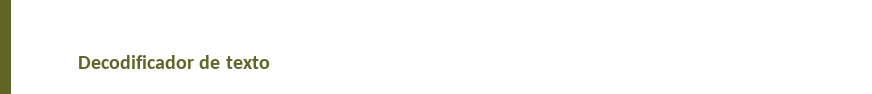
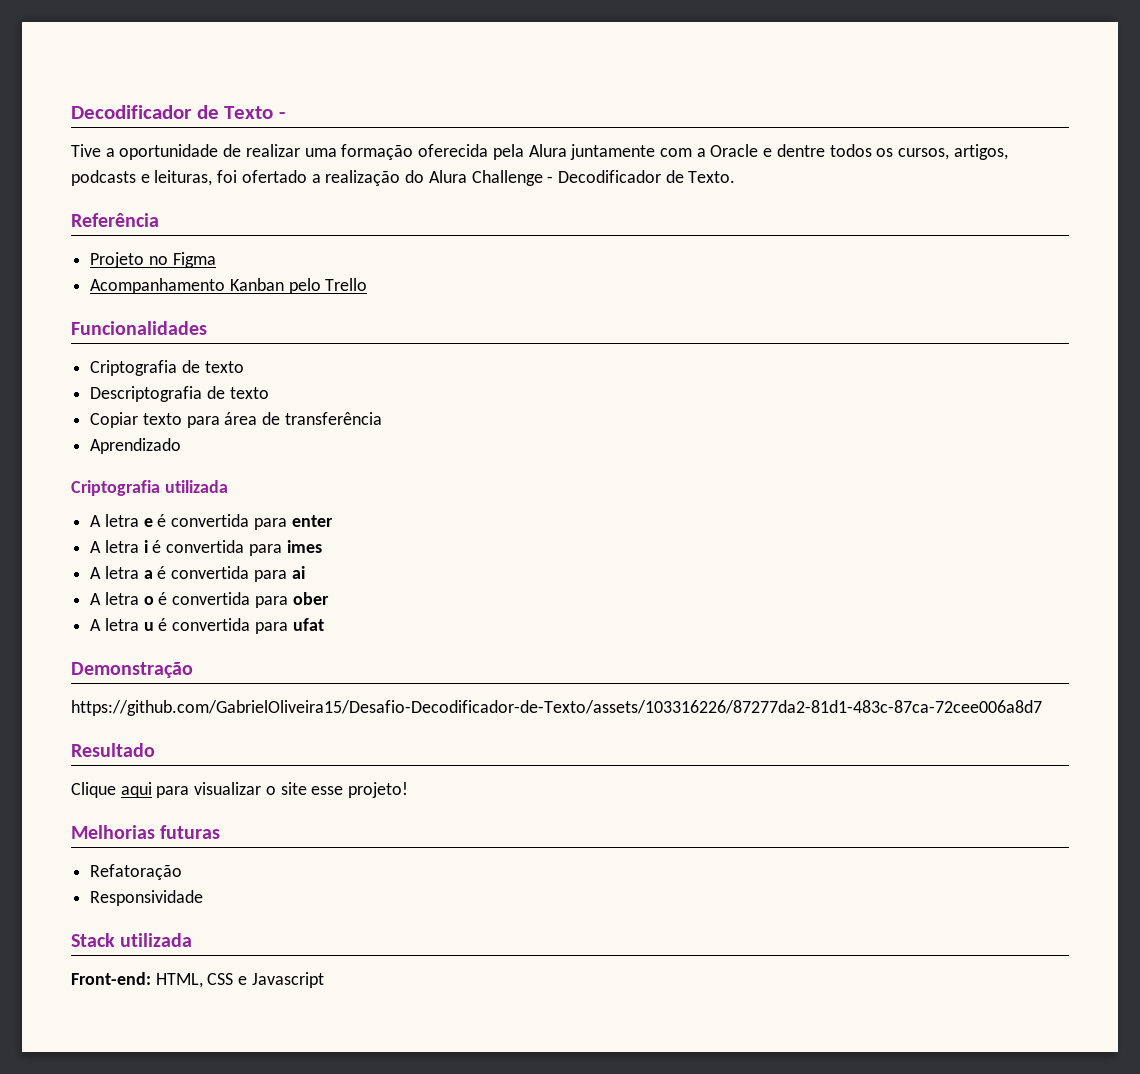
- Decodificador de texto
+ Decodificador de Texto -
+ Tive a oportunidade de realizar uma formação oferecida pela Alura juntamente com a Oracle e dentre todos os cursos, artigos, podcasts e leituras, foi ofertado a realização do Alura Challenge - Decodificador de Texto.
+ Referência
+ Projeto no Figma
+ Acompanhamento Kanban pelo Trello
+ Funcionalidades
+ Criptografia de texto
+ Descriptografia de texto
+ Copiar texto para área de transferência
+ Aprendizado
+ Criptografia utilizada
+ A letra e é convertida para enter
+ A letra i é convertida para imes
+ A letra a é convertida para ai
+ A letra o é convertida para ober
+ A letra u é convertida para ufat
+ Demonstração
+ https://github.com/GabrielOliveira15/Desafio-Decodificador-de-Texto/assets/103316226/87277da2-81d1-483c-87ca-72cee006a8d7
+ Resultado
+ Clique aqui para visualizar o site esse projeto!
+ Melhorias futuras
+ Refatoração
+ Responsividade
+ Stack utilizada
+ Front-end: HTML, CSS e Javascript

